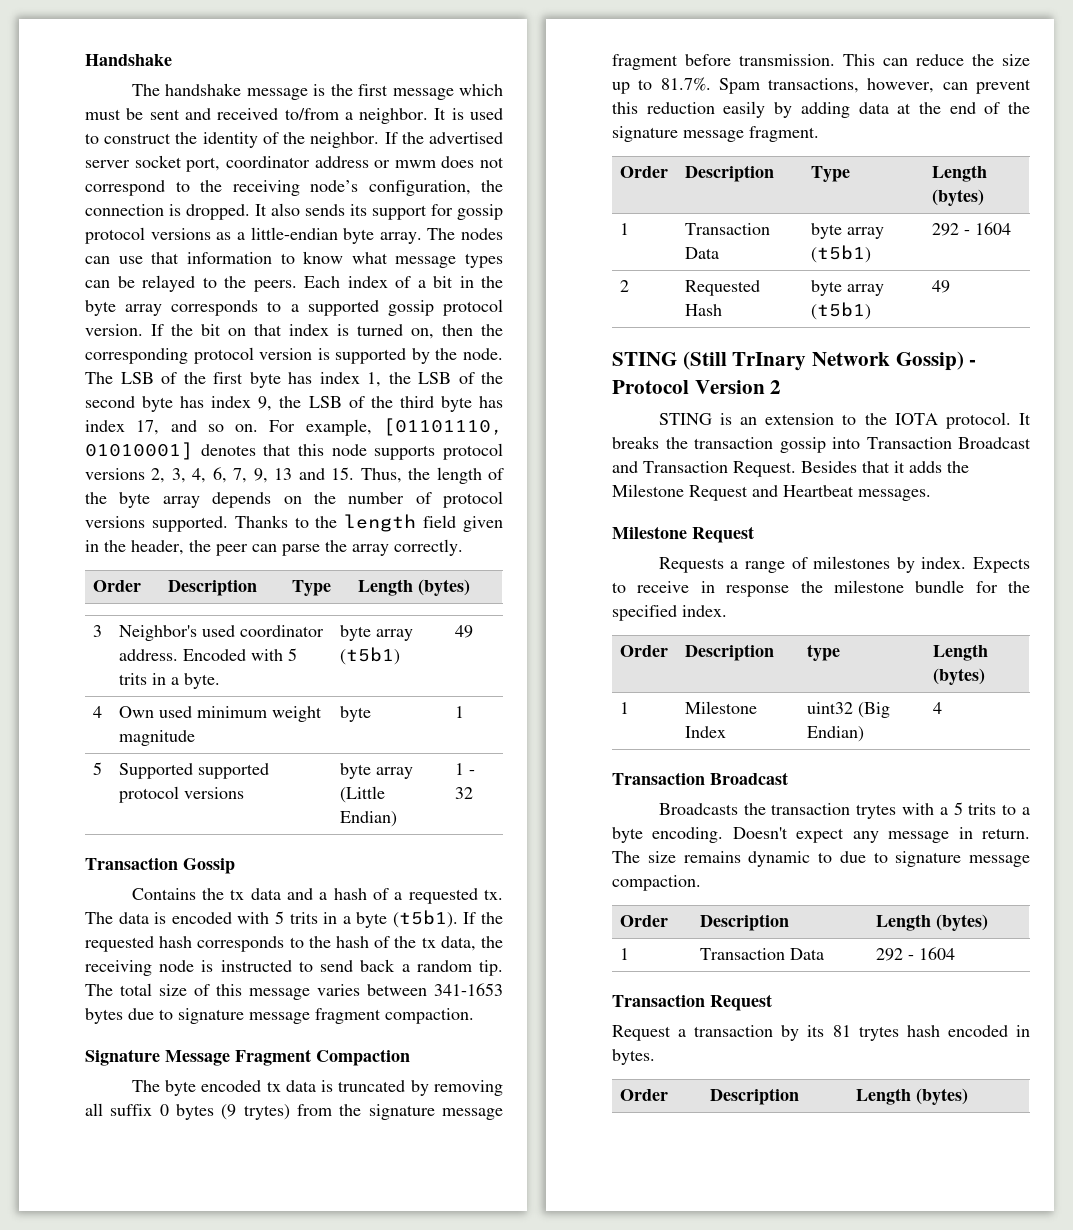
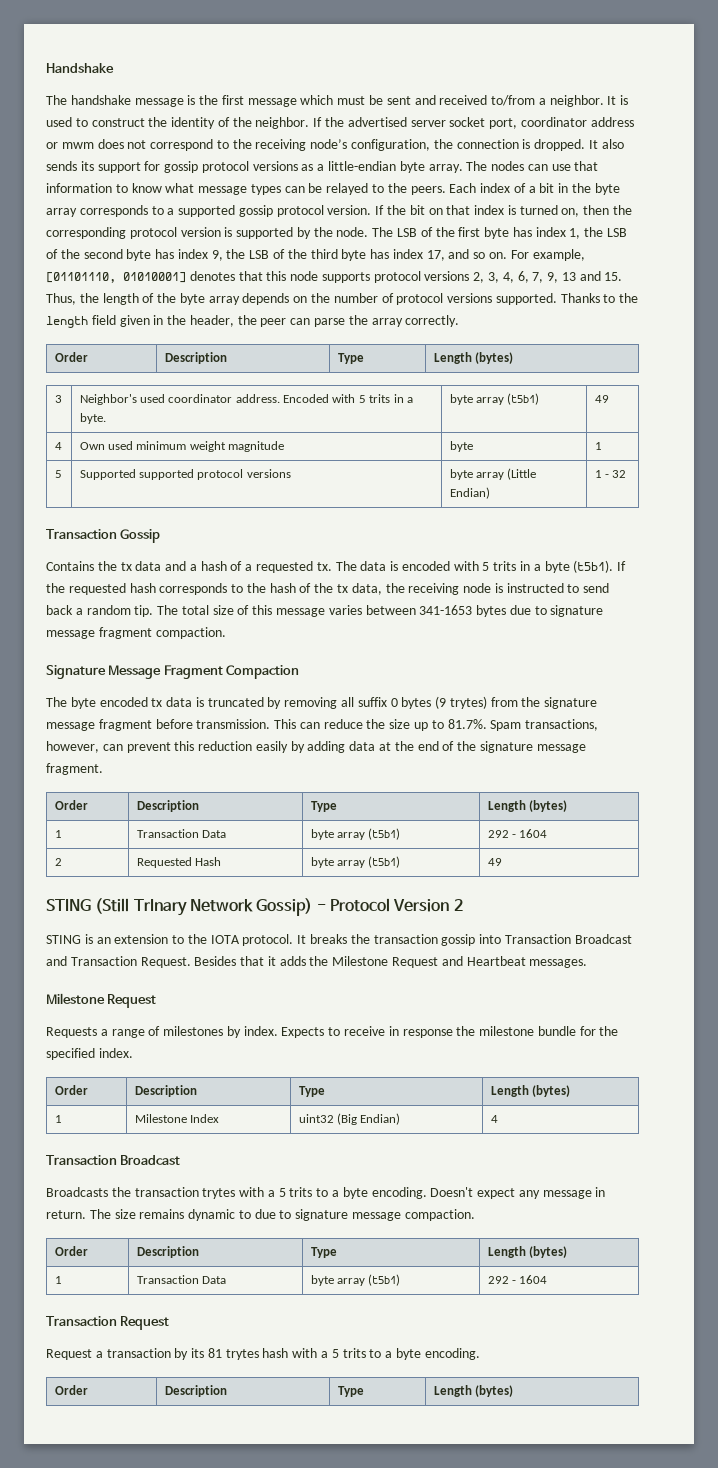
  Expects to receive in response the milestone bundle for the specified index.
- Order | Description | type | Length (bytes)
+ Order | Description | Type | Length (bytes)
  The size remains dynamic to due to signature message compaction.
- Order | Description | Length (bytes)
- 1 | Transaction Data | 292 - 1604
+ Order | Description | Type | Length (bytes)
+ 1 | Transaction Data | byte array (t5b1) | 292 - 1604
- Request a transaction by its 81 trytes hash encoded in bytes.
- Order | Description | Length (bytes)
+ Request a transaction by its 81 trytes hash with a 5 trits to a byte encoding.
+ Order | Description | Type | Length (bytes)

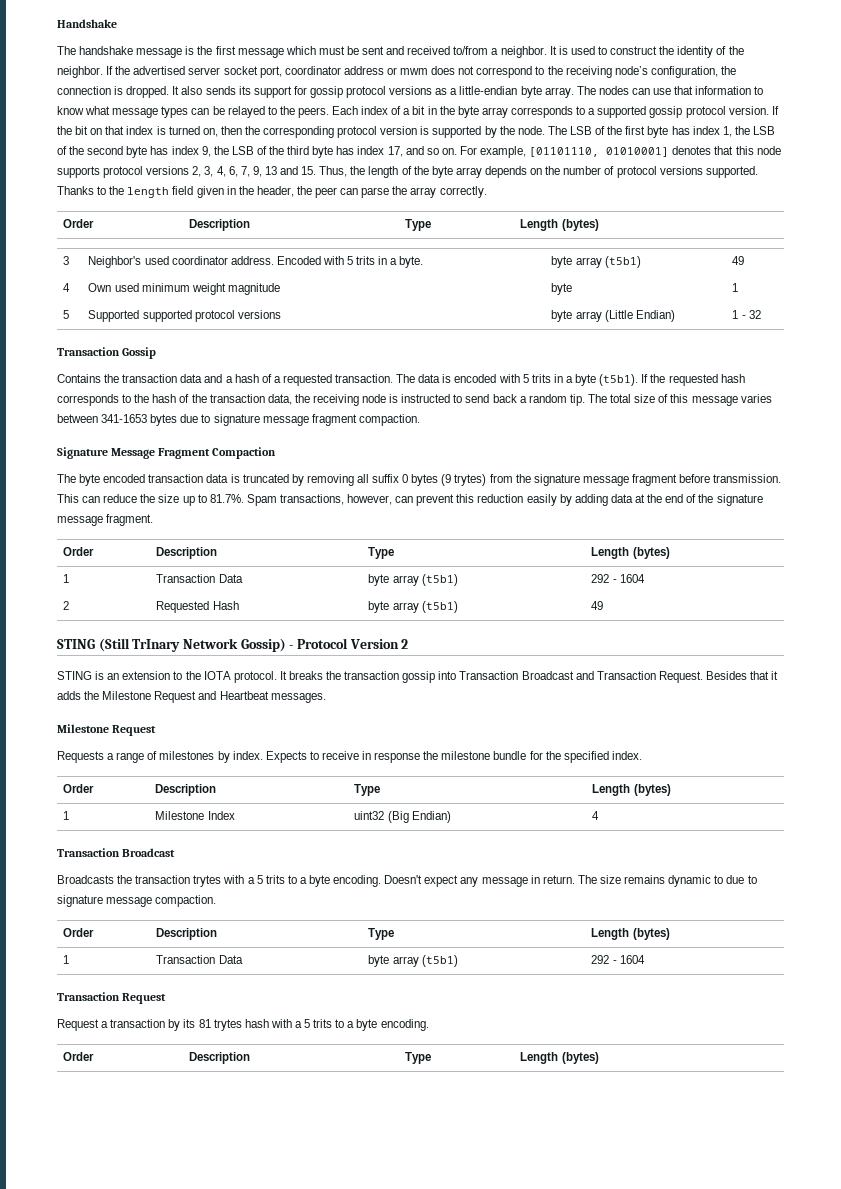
- Contains the tx data and a hash of a requested tx.
+ Contains the transaction data and a hash of a requested transaction.
- If the requested hash corresponds to the hash of the tx data, the receiving node is instructed to send back a random tip.
+ If the requested hash corresponds to the hash of the transaction data, the receiving node is instructed to send back a random tip.
- The byte encoded tx data is truncated by removing all suffix 0 bytes (9 trytes) from the signature message fragment before transmission.
+ The byte encoded transaction data is truncated by removing all suffix 0 bytes (9 trytes) from the signature message fragment before transmission.

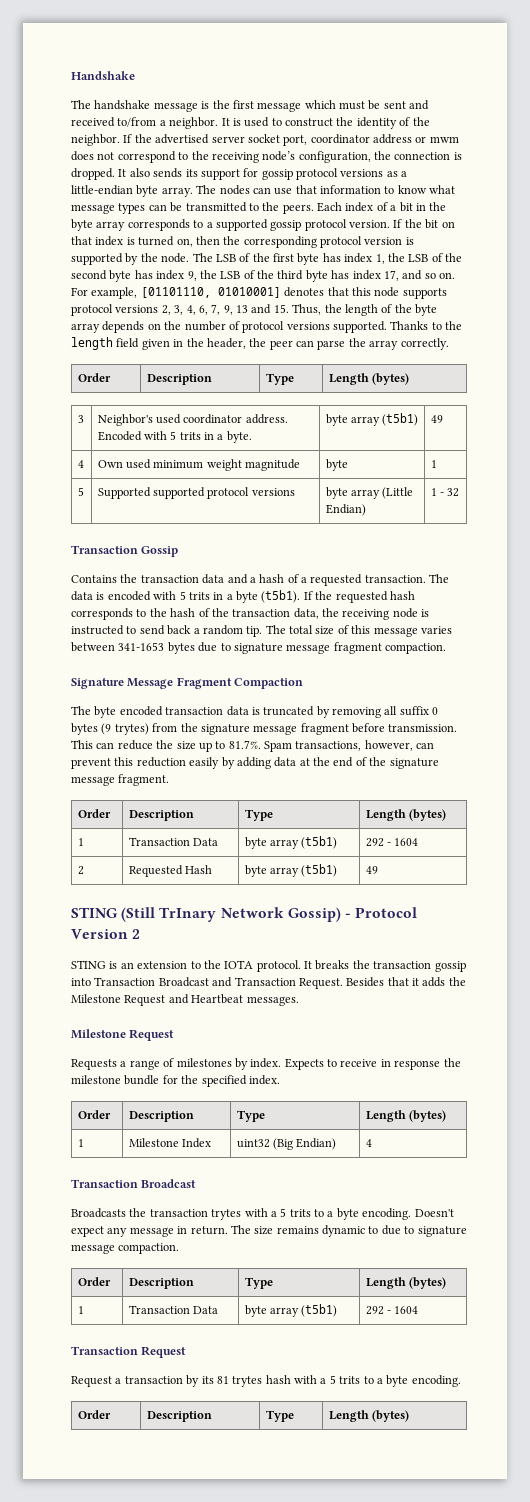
- The nodes can use that information to know what message types can be relayed to the peers.
+ The nodes can use that information to know what message types can be transmitted to the peers.

